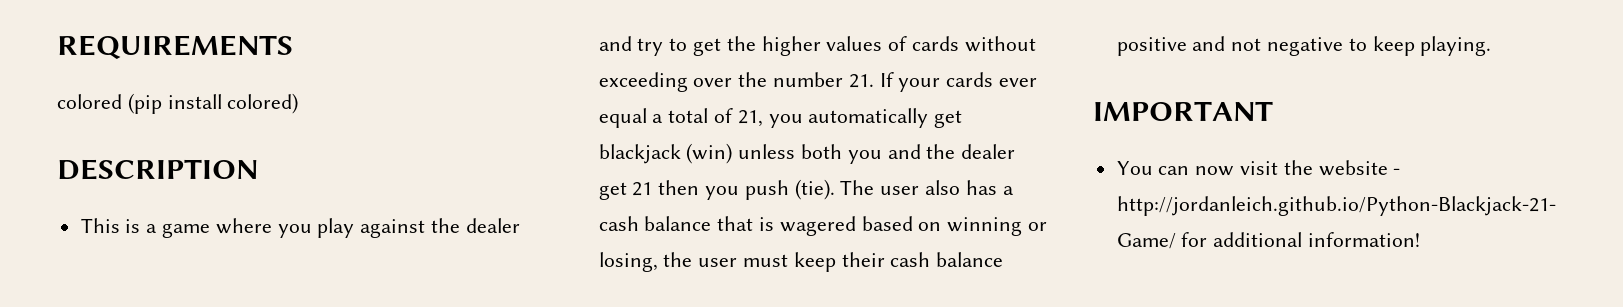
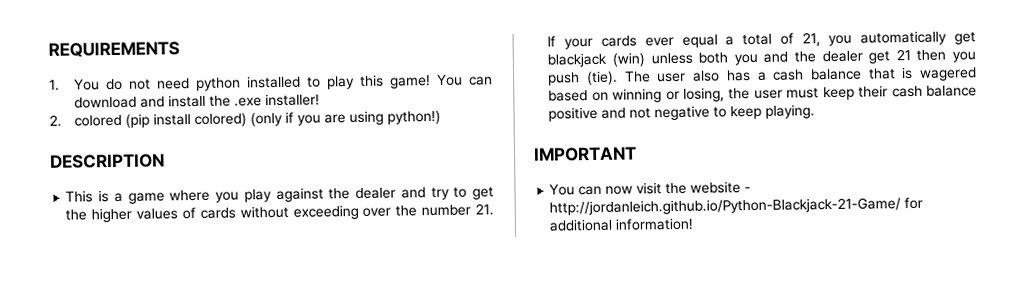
- colored (pip install colored)
+ 1. You do not need python installed to play this game! You can download and install the .exe installer!
+ 2. colored (pip install colored) (only if you are using python!)

